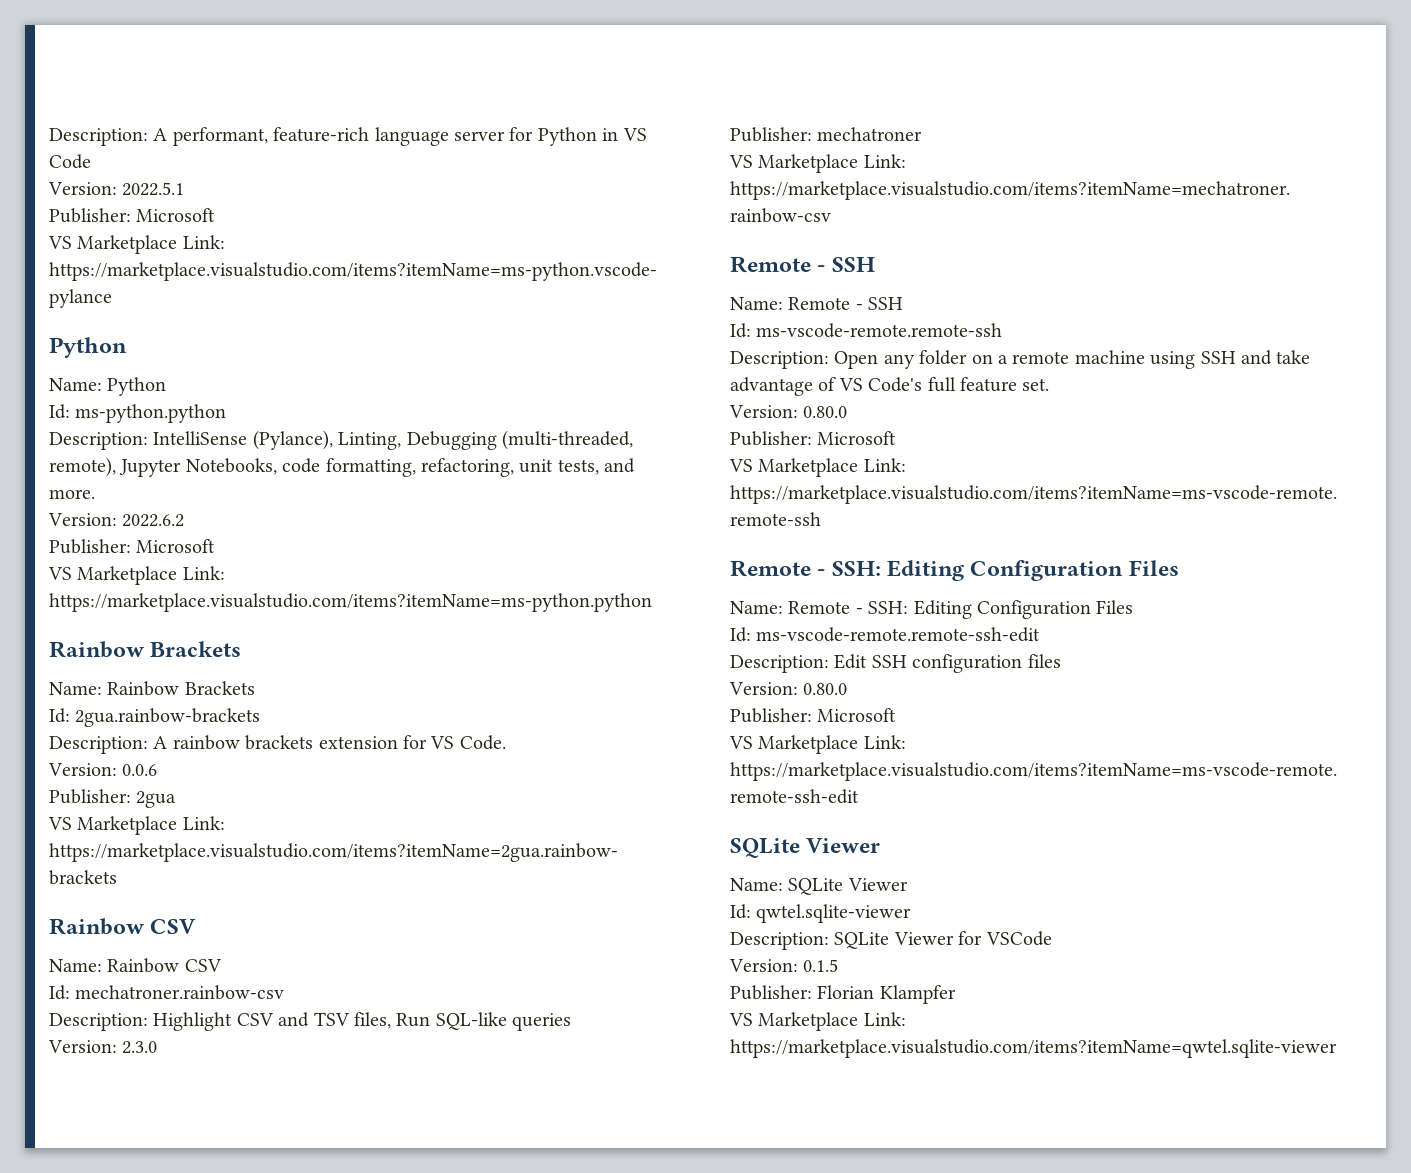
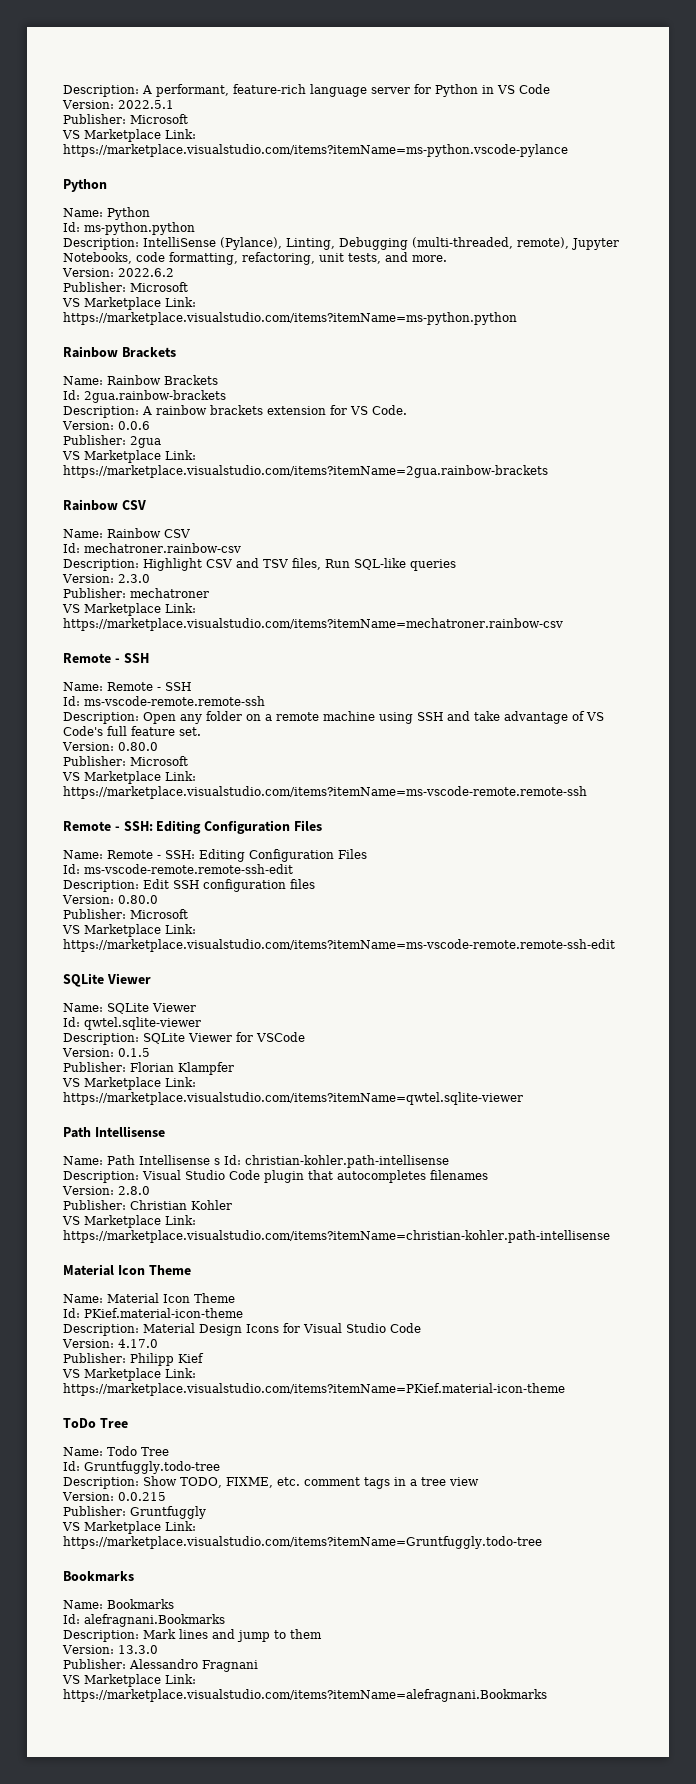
  VS Marketplace Link: https://marketplace.visualstudio.com/items?itemName=qwtel.sqlite-viewer
+ Path Intellisense
+ Name: Path Intellisense s Id: christian-kohler.path-intellisense
+ Description: Visual Studio Code plugin that autocompletes filenames
+ Version: 2.8.0
+ Publisher: Christian Kohler
+ VS Marketplace Link: https://marketplace.visualstudio.com/items?itemName=christian-kohler.path-intellisense
+ Material Icon Theme
+ Name: Material Icon Theme
+ Id: PKief.material-icon-theme
+ Description: Material Design Icons for Visual Studio Code
+ Version: 4.17.0
+ Publisher: Philipp Kief
+ VS Marketplace Link: https://marketplace.visualstudio.com/items?itemName=PKief.material-icon-theme
+ ToDo Tree
+ Name: Todo Tree
+ Id: Gruntfuggly.todo-tree
+ Description: Show TODO, FIXME, etc. comment tags in a tree view
+ Version: 0.0.215
+ Publisher: Gruntfuggly
+ VS Marketplace Link: https://marketplace.visualstudio.com/items?itemName=Gruntfuggly.todo-tree
+ Bookmarks
+ Name: Bookmarks
+ Id: alefragnani.Bookmarks
+ Description: Mark lines and jump to them
+ Version: 13.3.0
+ Publisher: Alessandro Fragnani
+ VS Marketplace Link: https://marketplace.visualstudio.com/items?itemName=alefragnani.Bookmarks

